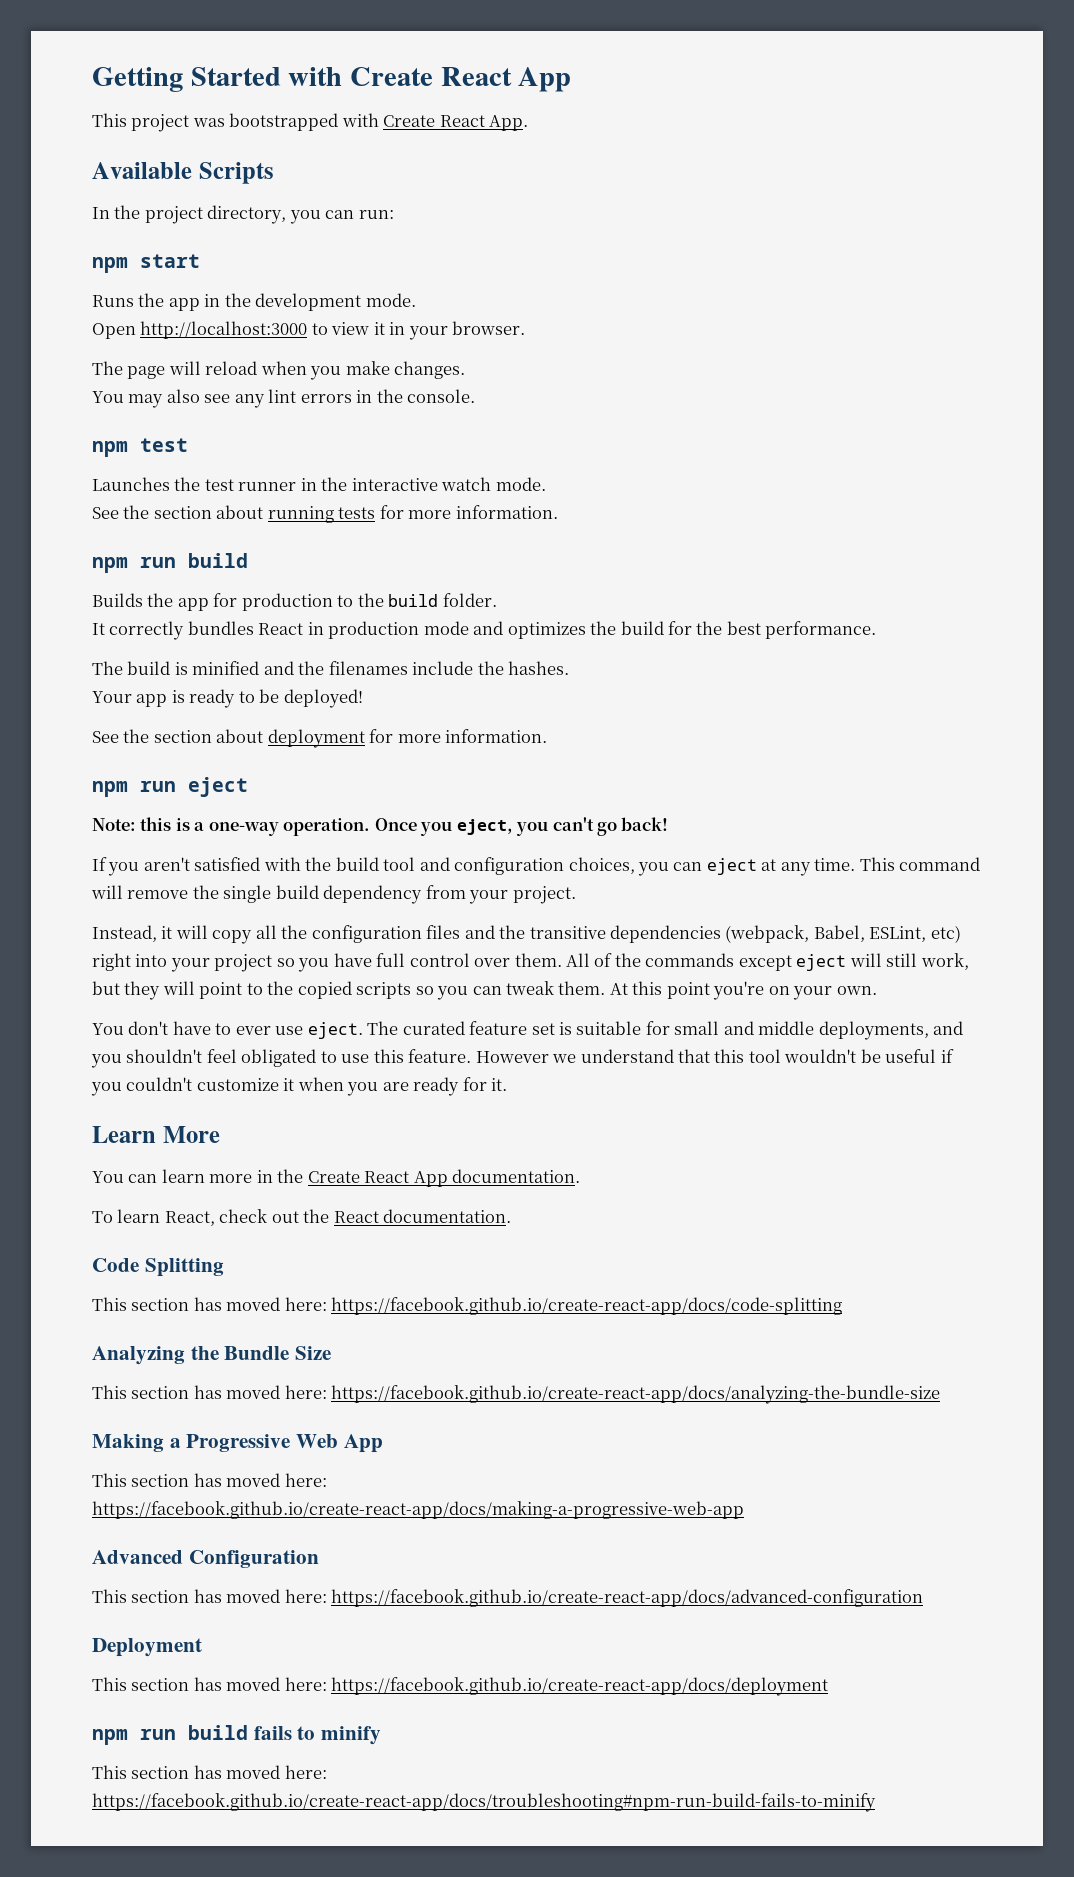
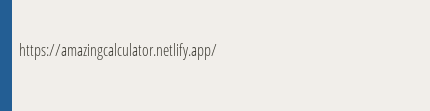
- Getting Started with Create React App
- This project was bootstrapped with Create React App.
- Available Scripts
- In the project directory, you can run:
- npm start
- Runs the app in the development mode.
- Open http://localhost:3000 to view it in your browser.
- The page will reload when you make changes.
- You may also see any lint errors in the console.
- npm test
- Launches the test runner in the interactive watch mode.
- See the section about running tests for more information.
- npm run build
- Builds the app for production to the build folder.
- It correctly bundles React in production mode and optimizes the build for the best performance.
- The build is minified and the filenames include the hashes.
- Your app is ready to be deployed!
- See the section about deployment for more information.
- npm run eject
- Note: this is a one-way operation. Once you eject, you can't go back!
- If you aren't satisfied with the build tool and configuration choices, you can eject at any time. This command will remove the single build dependency from your project.
- Instead, it will copy all the configuration files and the transitive dependencies (webpack, Babel, ESLint, etc) right into your project so you have full control over them. All of the commands except eject will still work, but they will point to the copied scripts so you can tweak them. At this point you're on your own.
- You don't have to ever use eject. The curated feature set is suitable for small and middle deployments, and you shouldn't feel obligated to use this feature. However we understand that this tool wouldn't be useful if you couldn't customize it when you are ready for it.
- Learn More
- You can learn more in the Create React App documentation.
- To learn React, check out the React documentation.
- Code Splitting
- This section has moved here: https://facebook.github.io/create-react-app/docs/code-splitting
- Analyzing the Bundle Size
- This section has moved here: https://facebook.github.io/create-react-app/docs/analyzing-the-bundle-size
- Making a Progressive Web App
- This section has moved here: https://facebook.github.io/create-react-app/docs/making-a-progressive-web-app
- Advanced Configuration
- This section has moved here: https://facebook.github.io/create-react-app/docs/advanced-configuration
- Deployment
- This section has moved here: https://facebook.github.io/create-react-app/docs/deployment
- npm run build fails to minify
- This section has moved here: https://facebook.github.io/create-react-app/docs/troubleshooting#npm-run-build-fails-to-minify
+ https://amazingcalculator.netlify.app/

